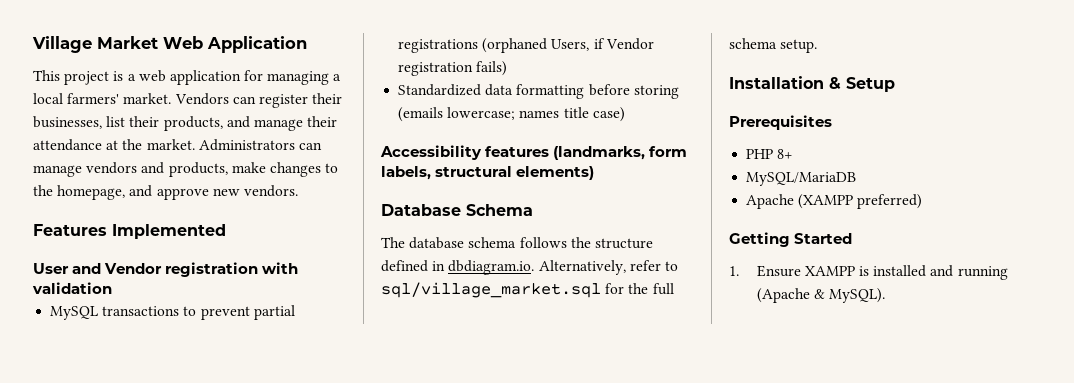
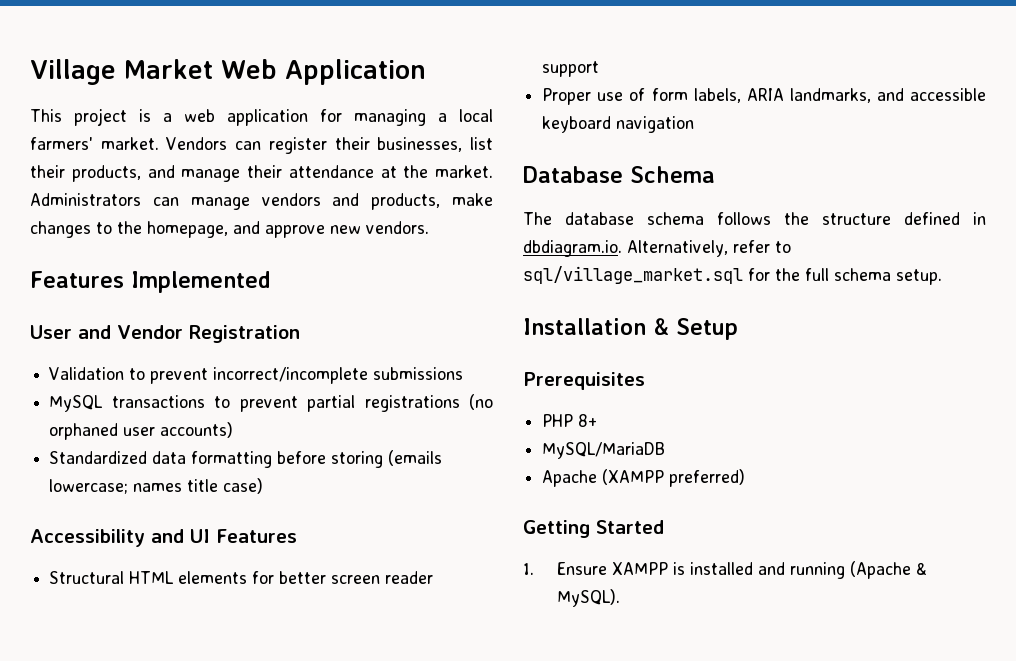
- User and Vendor registration with validation
+ User and Vendor Registration
+ Validation to prevent incorrect/incomplete submissions
- MySQL transactions to prevent partial registrations (orphaned Users, if Vendor registration fails)
+ MySQL transactions to prevent partial registrations (no orphaned user accounts)
- Accessibility features (landmarks, form labels, structural elements)
+ Accessibility and UI Features
+ Structural HTML elements for better screen reader support
+ Proper use of form labels, ARIA landmarks, and accessible keyboard navigation

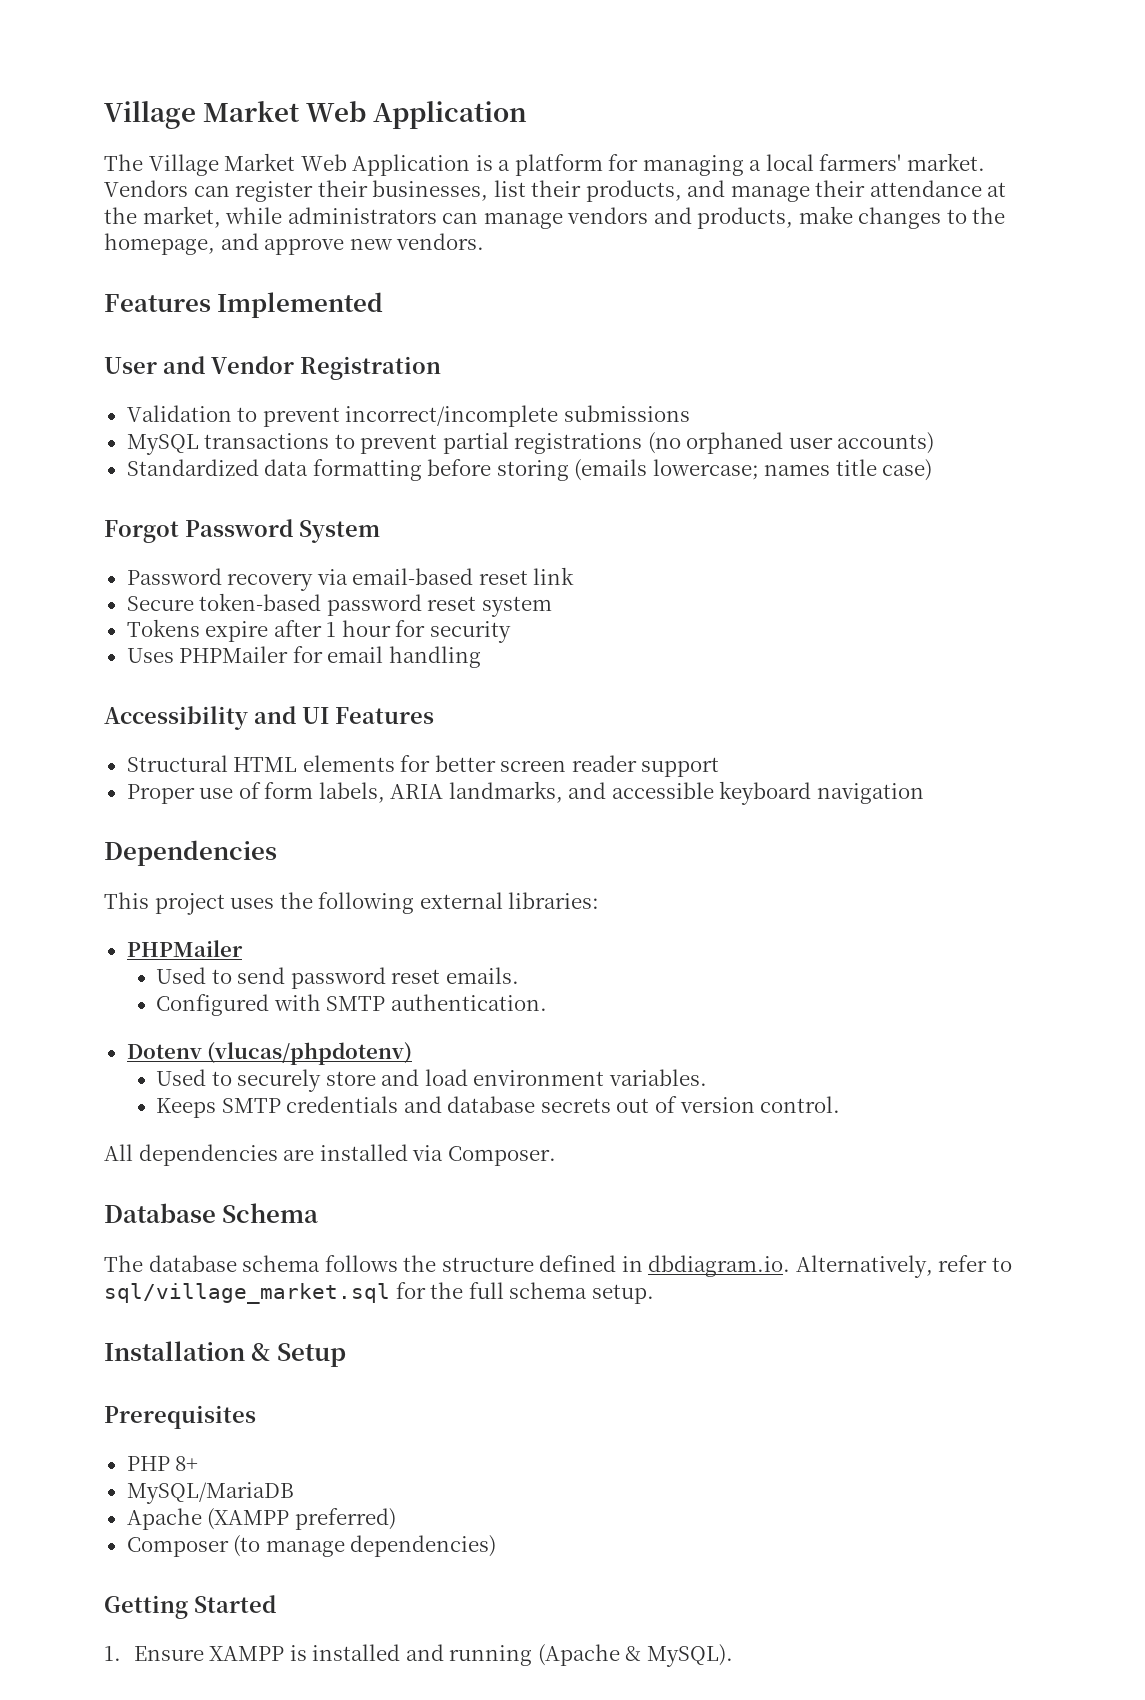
- This project is a web application for managing a local farmers' market.
+ The Village Market Web Application is a platform for managing a local farmers' market.
- Vendors can register their businesses, list their products, and manage their attendance at the market. Administrators can manage vendors and products, make changes to the homepage, and approve new vendors.
+ Vendors can register their businesses, list their products, and manage their attendance at the market, while administrators can manage vendors and products, make changes to the homepage, and approve new vendors.
+ Forgot Password System
+ Password recovery via email-based reset link
+ Secure token-based password reset system
+ Tokens expire after 1 hour for security
+ Uses PHPMailer for email handling
+ Dependencies
+ This project uses the following external libraries:
+ PHPMailer
+ Used to send password reset emails.
+ Configured with SMTP authentication.
+ Dotenv (vlucas/phpdotenv)
+ Used to securely store and load environment variables.
+ Keeps SMTP credentials and database secrets out of version control.
+ All dependencies are installed via Composer.
+ Composer (to manage dependencies)

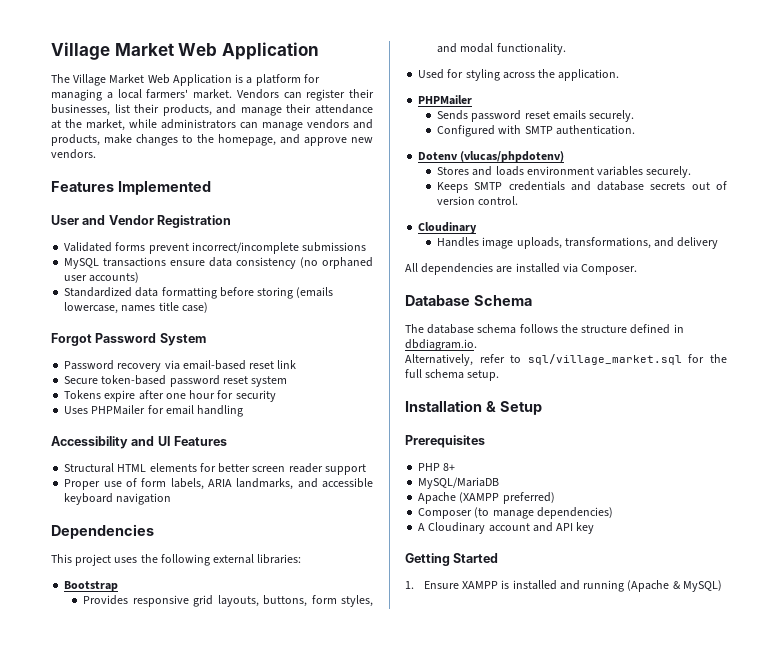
- Validation to prevent incorrect/incomplete submissions
+ Validated forms prevent incorrect/incomplete submissions
- MySQL transactions to prevent partial registrations (no orphaned user accounts)
+ MySQL transactions ensure data consistency (no orphaned user accounts)
- Standardized data formatting before storing (emails lowercase; names title case)
+ Standardized data formatting before storing (emails lowercase, names title case)
- Tokens expire after 1 hour for security
+ Tokens expire after one hour for security
  This project uses the following external libraries:
+ Bootstrap
+ Provides responsive grid layouts, buttons, form styles, and modal functionality.
+ Used for styling across the application.
  PHPMailer
- Used to send password reset emails.
+ Sends password reset emails securely.
- Used to securely store and load environment variables.
+ Stores and loads environment variables securely.
  Keeps SMTP credentials and database secrets out of version control.
+ Cloudinary
+ Handles image uploads, transformations, and delivery
- The database schema follows the structure defined in dbdiagram.io. Alternatively, refer to sql/village_market.sql for the full schema setup.
+ The database schema follows the structure defined in dbdiagram.io.
+ Alternatively, refer to sql/village_market.sql for the full schema setup.
+ A Cloudinary account and API key
- 1. Ensure XAMPP is installed and running (Apache & MySQL).
+ 1. Ensure XAMPP is installed and running (Apache & MySQL)

